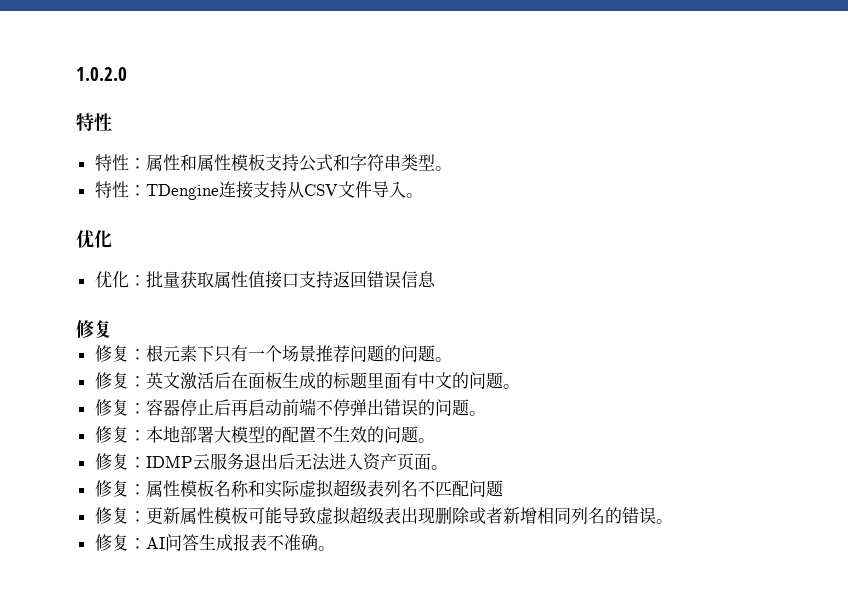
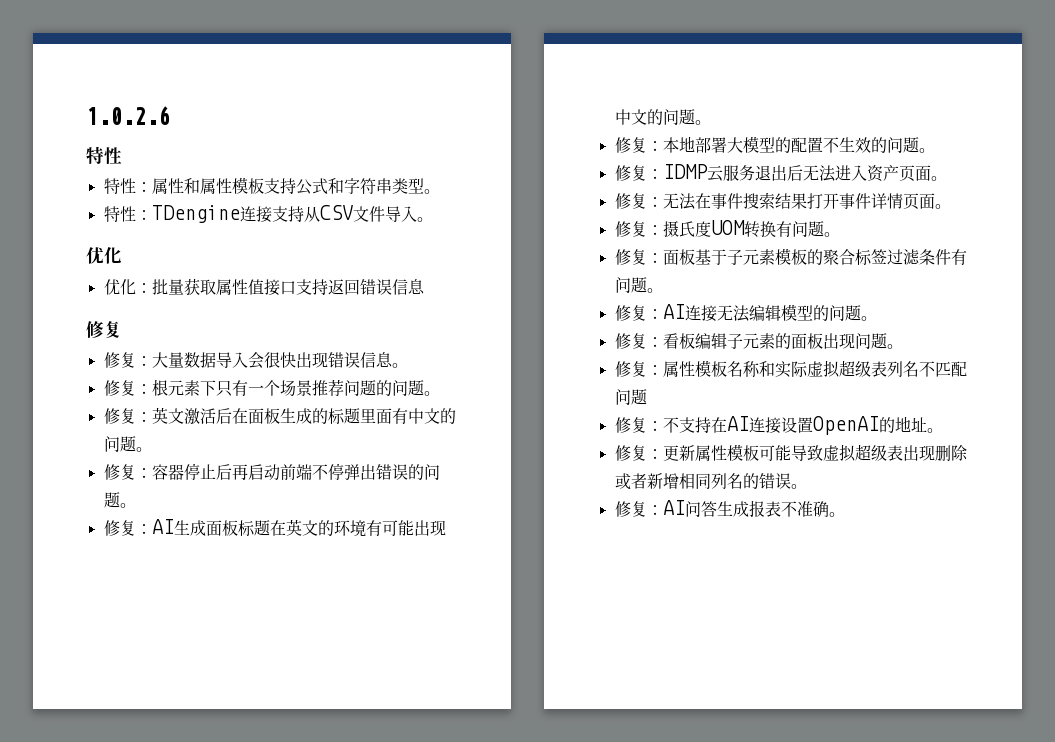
- 1.0.2.0
+ 1.0.2.6
+ 修复：大量数据导入会很快出现错误信息。
+ 修复：AI生成面板标题在英文的环境有可能出现中文的问题。
+ 修复：无法在事件搜索结果打开事件详情页面。
+ 修复：摄氏度UOM转换有问题。
+ 修复：面板基于子元素模板的聚合标签过滤条件有问题。
+ 修复：AI连接无法编辑模型的问题。
+ 修复：看板编辑子元素的面板出现问题。
+ 修复：不支持在AI连接设置OpenAI的地址。

